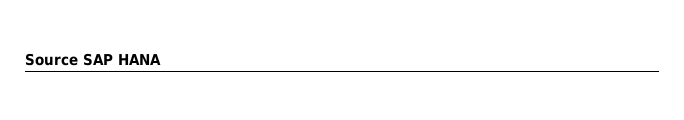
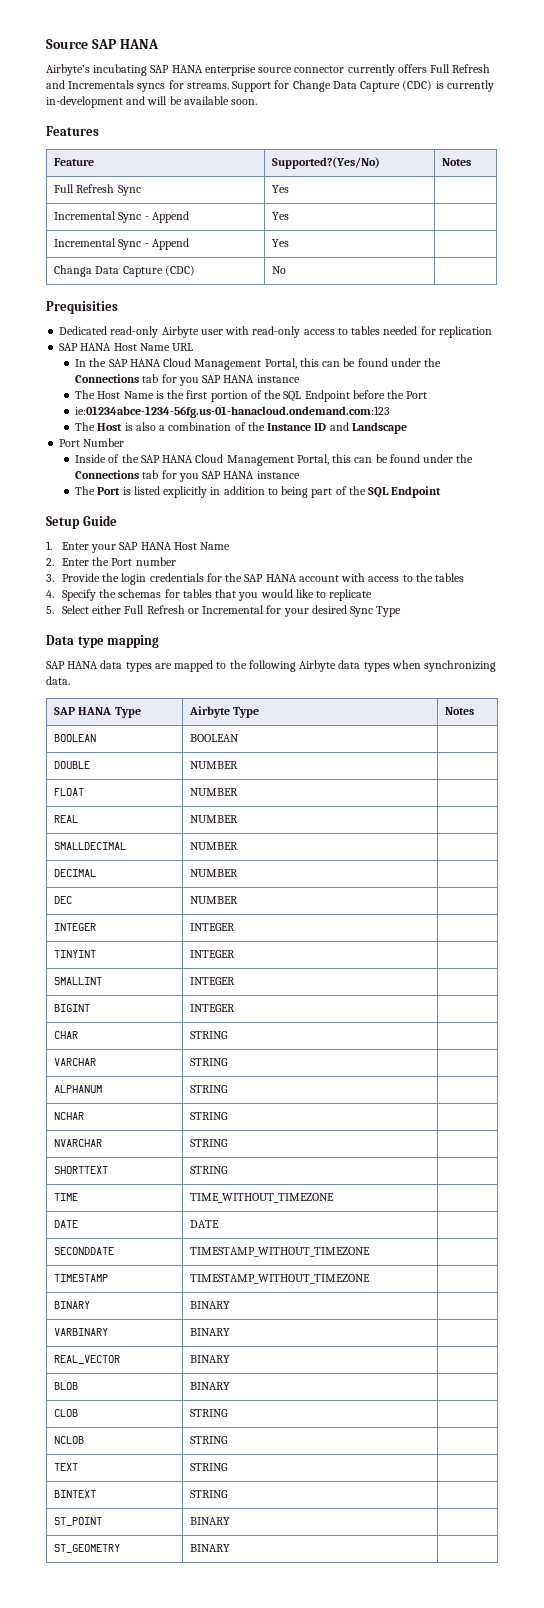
+ Airbyte’s incubating SAP HANA enterprise source connector currently offers Full Refresh and Incrementals syncs for streams. Support for Change Data Capture (CDC) is currently in-development and will be available soon.
+ Features
+ Feature | Supported?(Yes/No) | Notes
+ Full Refresh Sync | Yes |
+ Incremental Sync - Append | Yes |
+ Incremental Sync - Append | Yes |
+ Changa Data Capture (CDC) | No |
+ Prequisities
+ Dedicated read-only Airbyte user with read-only access to tables needed for replication
+ SAP HANA Host Name URL
+ In the SAP HANA Cloud Management Portal, this can be found under the Connections tab for you SAP HANA instance
+ The Host Name is the first portion of the SQL Endpoint before the Port
+ ie:01234abce-1234-56fg.us-01-hanacloud.ondemand.com:123
+ The Host is also a combination of the Instance ID and Landscape
+ Port Number
+ Inside of the SAP HANA Cloud Management Portal, this can be found under the Connections tab for you SAP HANA instance
+ The Port is listed explicitly in addition to being part of the SQL Endpoint
+ Setup Guide
+ 1. Enter your SAP HANA Host Name
+ 2. Enter the Port number
+ 3. Provide the login credentials for the SAP HANA account with access to the tables
+ 4. Specify the schemas for tables that you would like to replicate
+ 5. Select either Full Refresh or Incremental for your desired Sync Type
+ Data type mapping
+ SAP HANA data types are mapped to the following Airbyte data types when synchronizing data.
+ SAP HANA Type | Airbyte Type | Notes
+ BOOLEAN | BOOLEAN |
+ DOUBLE | NUMBER |
+ FLOAT | NUMBER |
+ REAL | NUMBER |
+ SMALLDECIMAL | NUMBER |
+ DECIMAL | NUMBER |
+ DEC | NUMBER |
+ INTEGER | INTEGER |
+ TINYINT | INTEGER |
+ SMALLINT | INTEGER |
+ BIGINT | INTEGER |
+ CHAR | STRING |
+ VARCHAR | STRING |
+ ALPHANUM | STRING |
+ NCHAR | STRING |
+ NVARCHAR | STRING |
+ SHORTTEXT | STRING |
+ TIME | TIME_WITHOUT_TIMEZONE |
+ DATE | DATE |
+ SECONDDATE | TIMESTAMP_WITHOUT_TIMEZONE |
+ TIMESTAMP | TIMESTAMP_WITHOUT_TIMEZONE |
+ BINARY | BINARY |
+ VARBINARY | BINARY |
+ REAL_VECTOR | BINARY |
+ BLOB | BINARY |
+ CLOB | STRING |
+ NCLOB | STRING |
+ TEXT | STRING |
+ BINTEXT | STRING |
+ ST_POINT | BINARY |
+ ST_GEOMETRY | BINARY |

